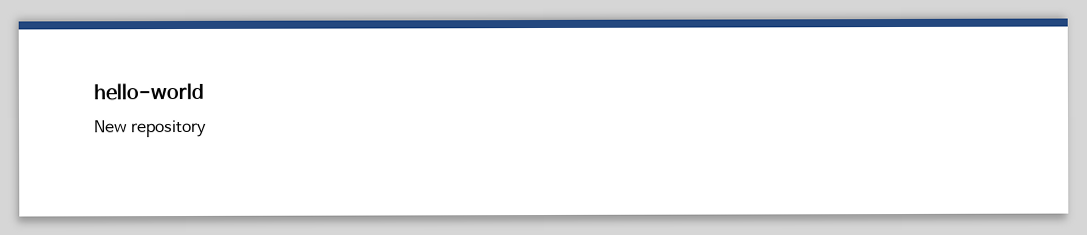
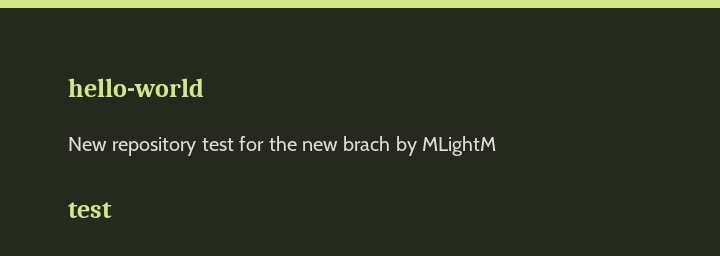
- New repository
+ New repository test for the new brach by MLightM
+ test

